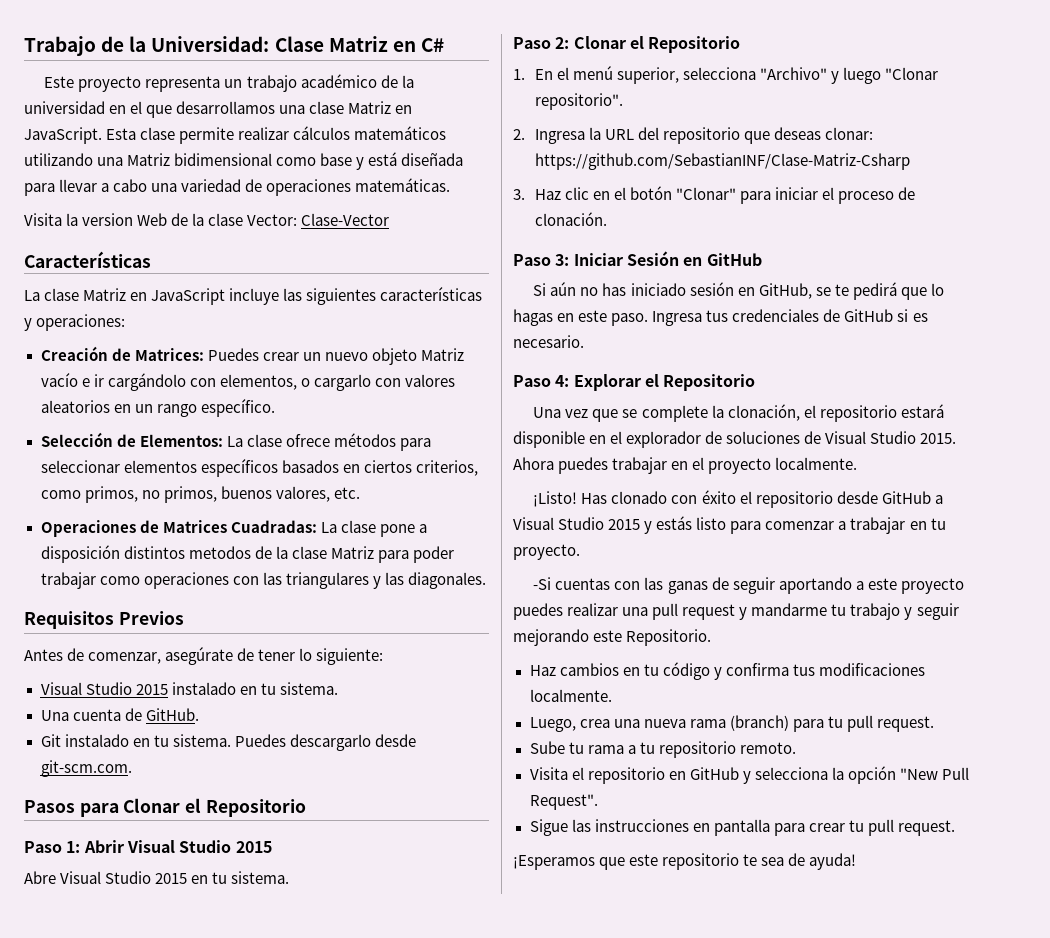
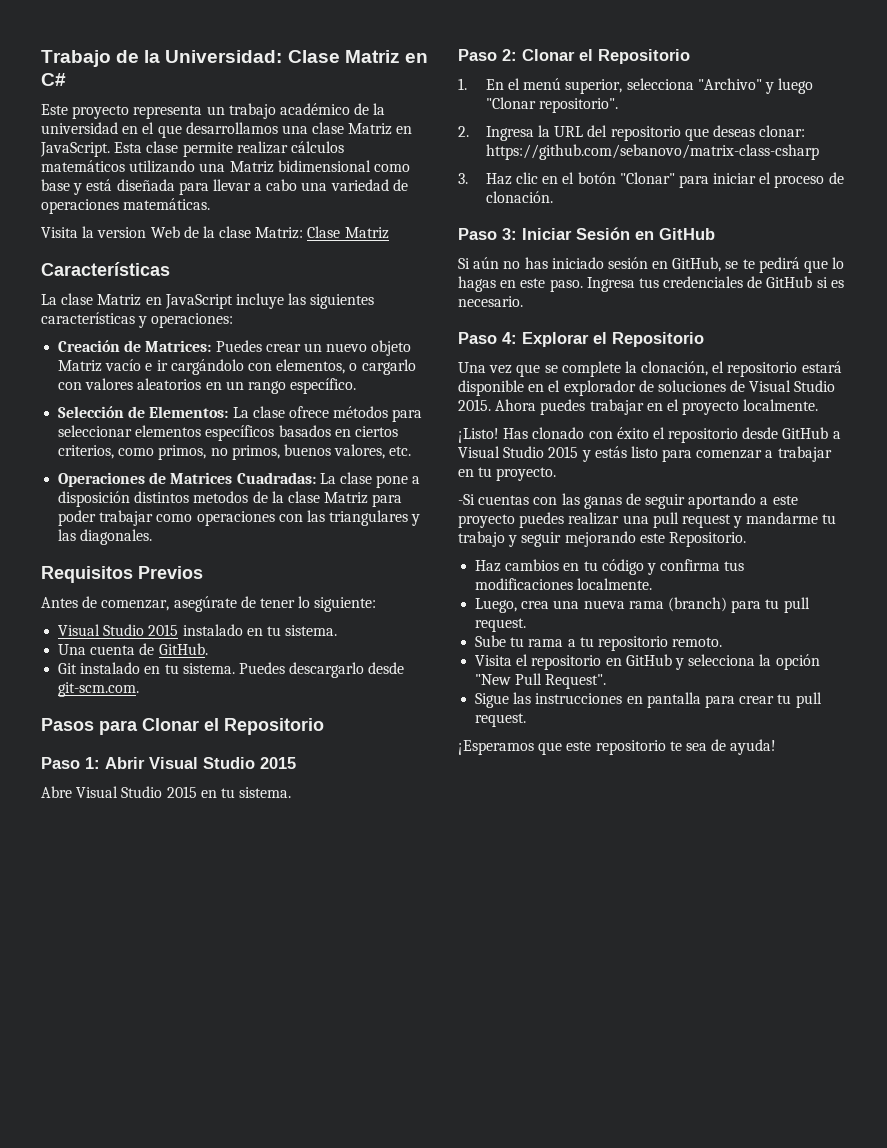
- Visita la version Web de la clase Vector: Clase-Vector
+ Visita la version Web de la clase Matriz: Clase Matriz
- 2. Ingresa la URL del repositorio que deseas clonar: https://github.com/SebastianINF/Clase-Matriz-Csharp
+ 2. Ingresa la URL del repositorio que deseas clonar: https://github.com/sebanovo/matrix-class-csharp

